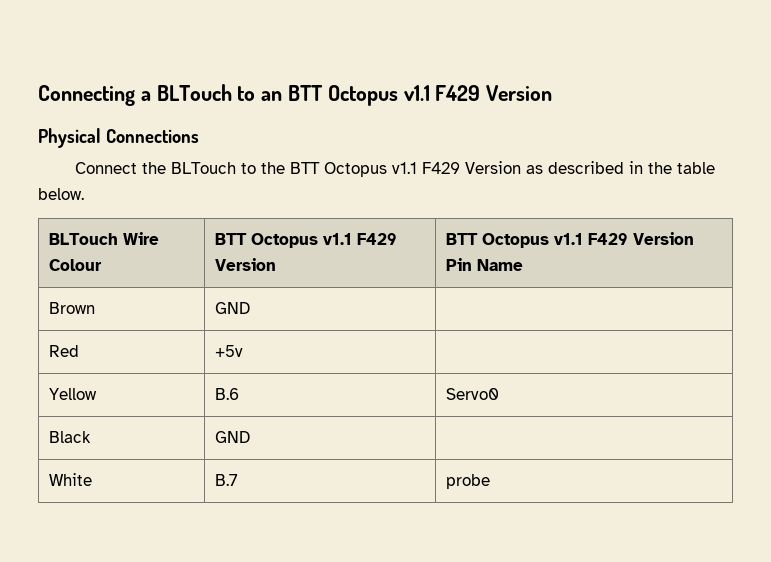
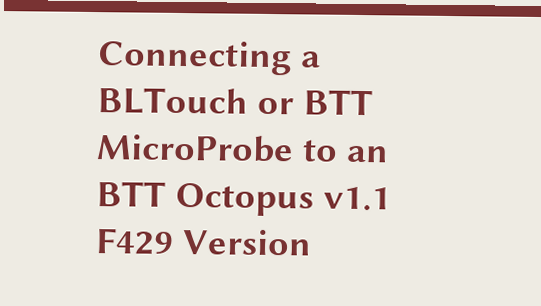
- Connecting a BLTouch to an BTT Octopus v1.1 F429 Version
+ Connecting a BLTouch or BTT MicroProbe to an BTT Octopus v1.1 F429 Version
- Physical Connections
- Connect the BLTouch to the BTT Octopus v1.1 F429 Version as described in the table below.
- BLTouch Wire Colour | BTT Octopus v1.1 F429 Version | BTT Octopus v1.1 F429 Version Pin Name
- Brown | GND |
- Red | +5v |
- Yellow | B.6 | Servo0
- Black | GND |
- White | B.7 | probe

